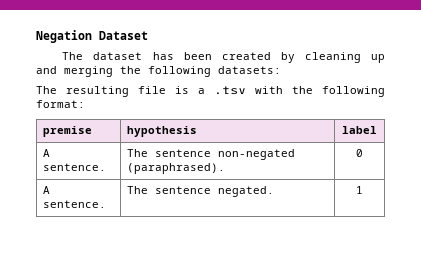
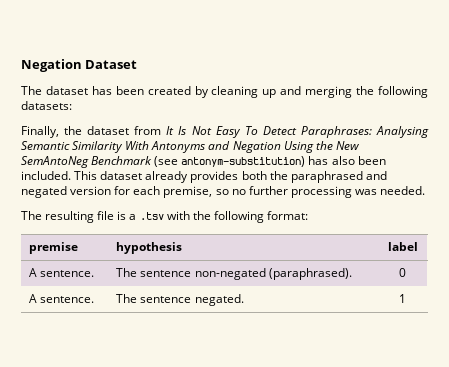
+ Finally, the dataset from It Is Not Easy To Detect Paraphrases: Analysing Semantic Similarity With Antonyms and Negation Using the New SemAntoNeg Benchmark (see antonym-substitution) has also been included. This dataset already provides both the paraphrased and negated version for each premise, so no further processing was needed.

